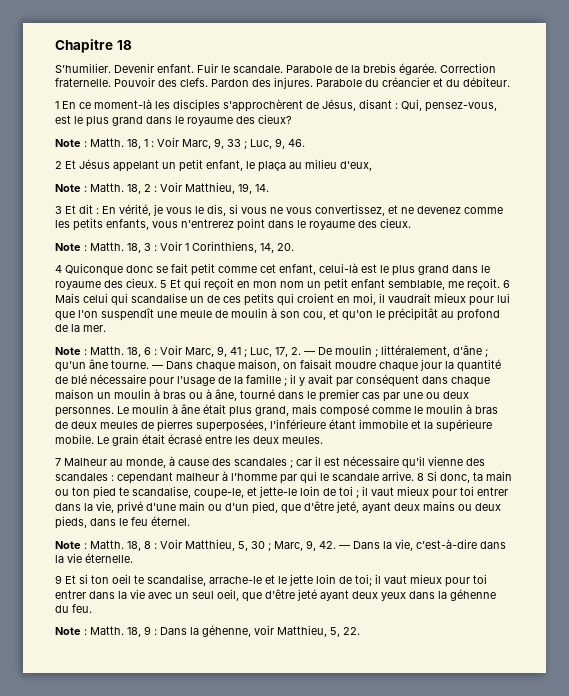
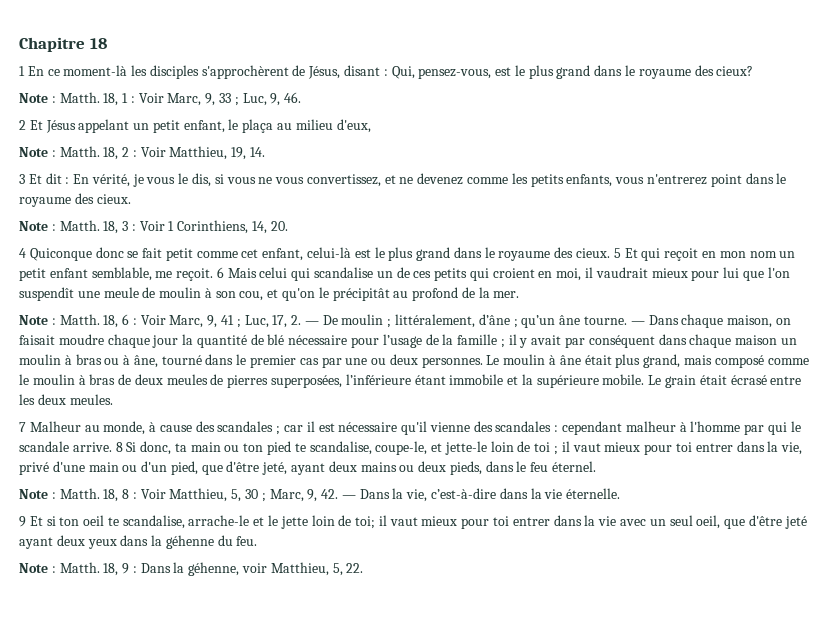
- S’humilier. Devenir enfant. Fuir le scandale. Parabole de la brebis égarée. Correction fraternelle. Pouvoir des clefs. Pardon des injures. Parabole du créancier et du débiteur.

